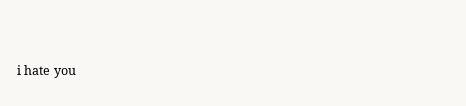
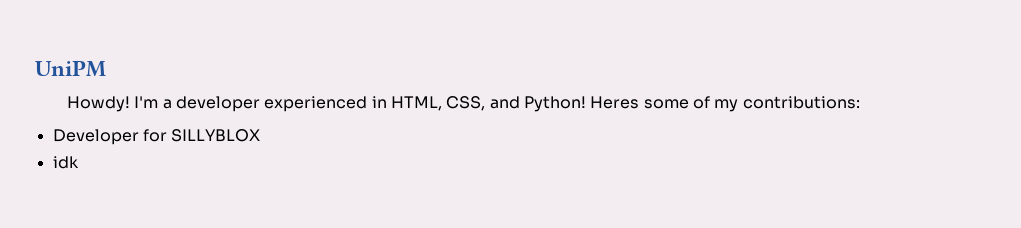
- i hate you
+ UniPM
+ Howdy! I'm a developer experienced in HTML, CSS, and Python! Heres some of my contributions:
+ Developer for SILLYBLOX
+ idk

